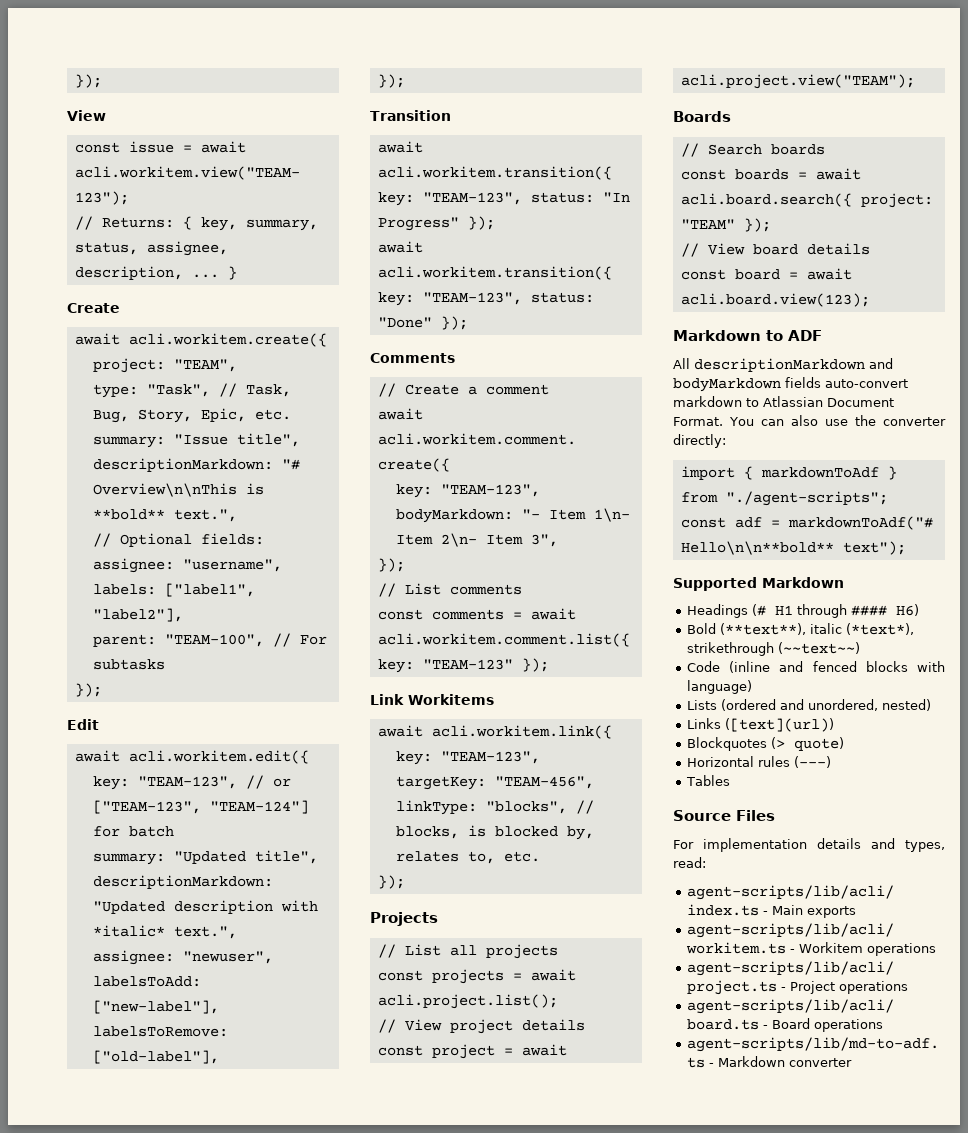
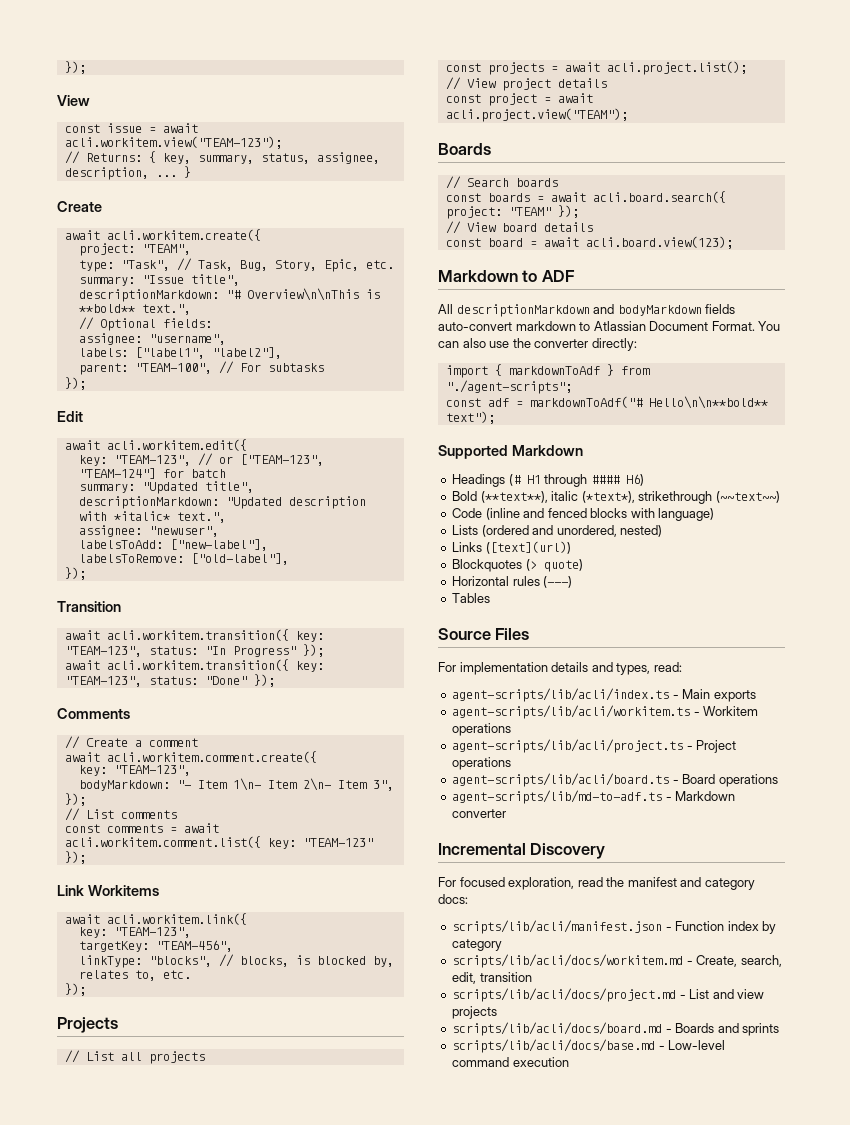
+ Incremental Discovery
+ For focused exploration, read the manifest and category docs:
+ scripts/lib/acli/manifest.json - Function index by category
+ scripts/lib/acli/docs/workitem.md - Create, search, edit, transition
+ scripts/lib/acli/docs/project.md - List and view projects
+ scripts/lib/acli/docs/board.md - Boards and sprints
+ scripts/lib/acli/docs/base.md - Low-level command execution

